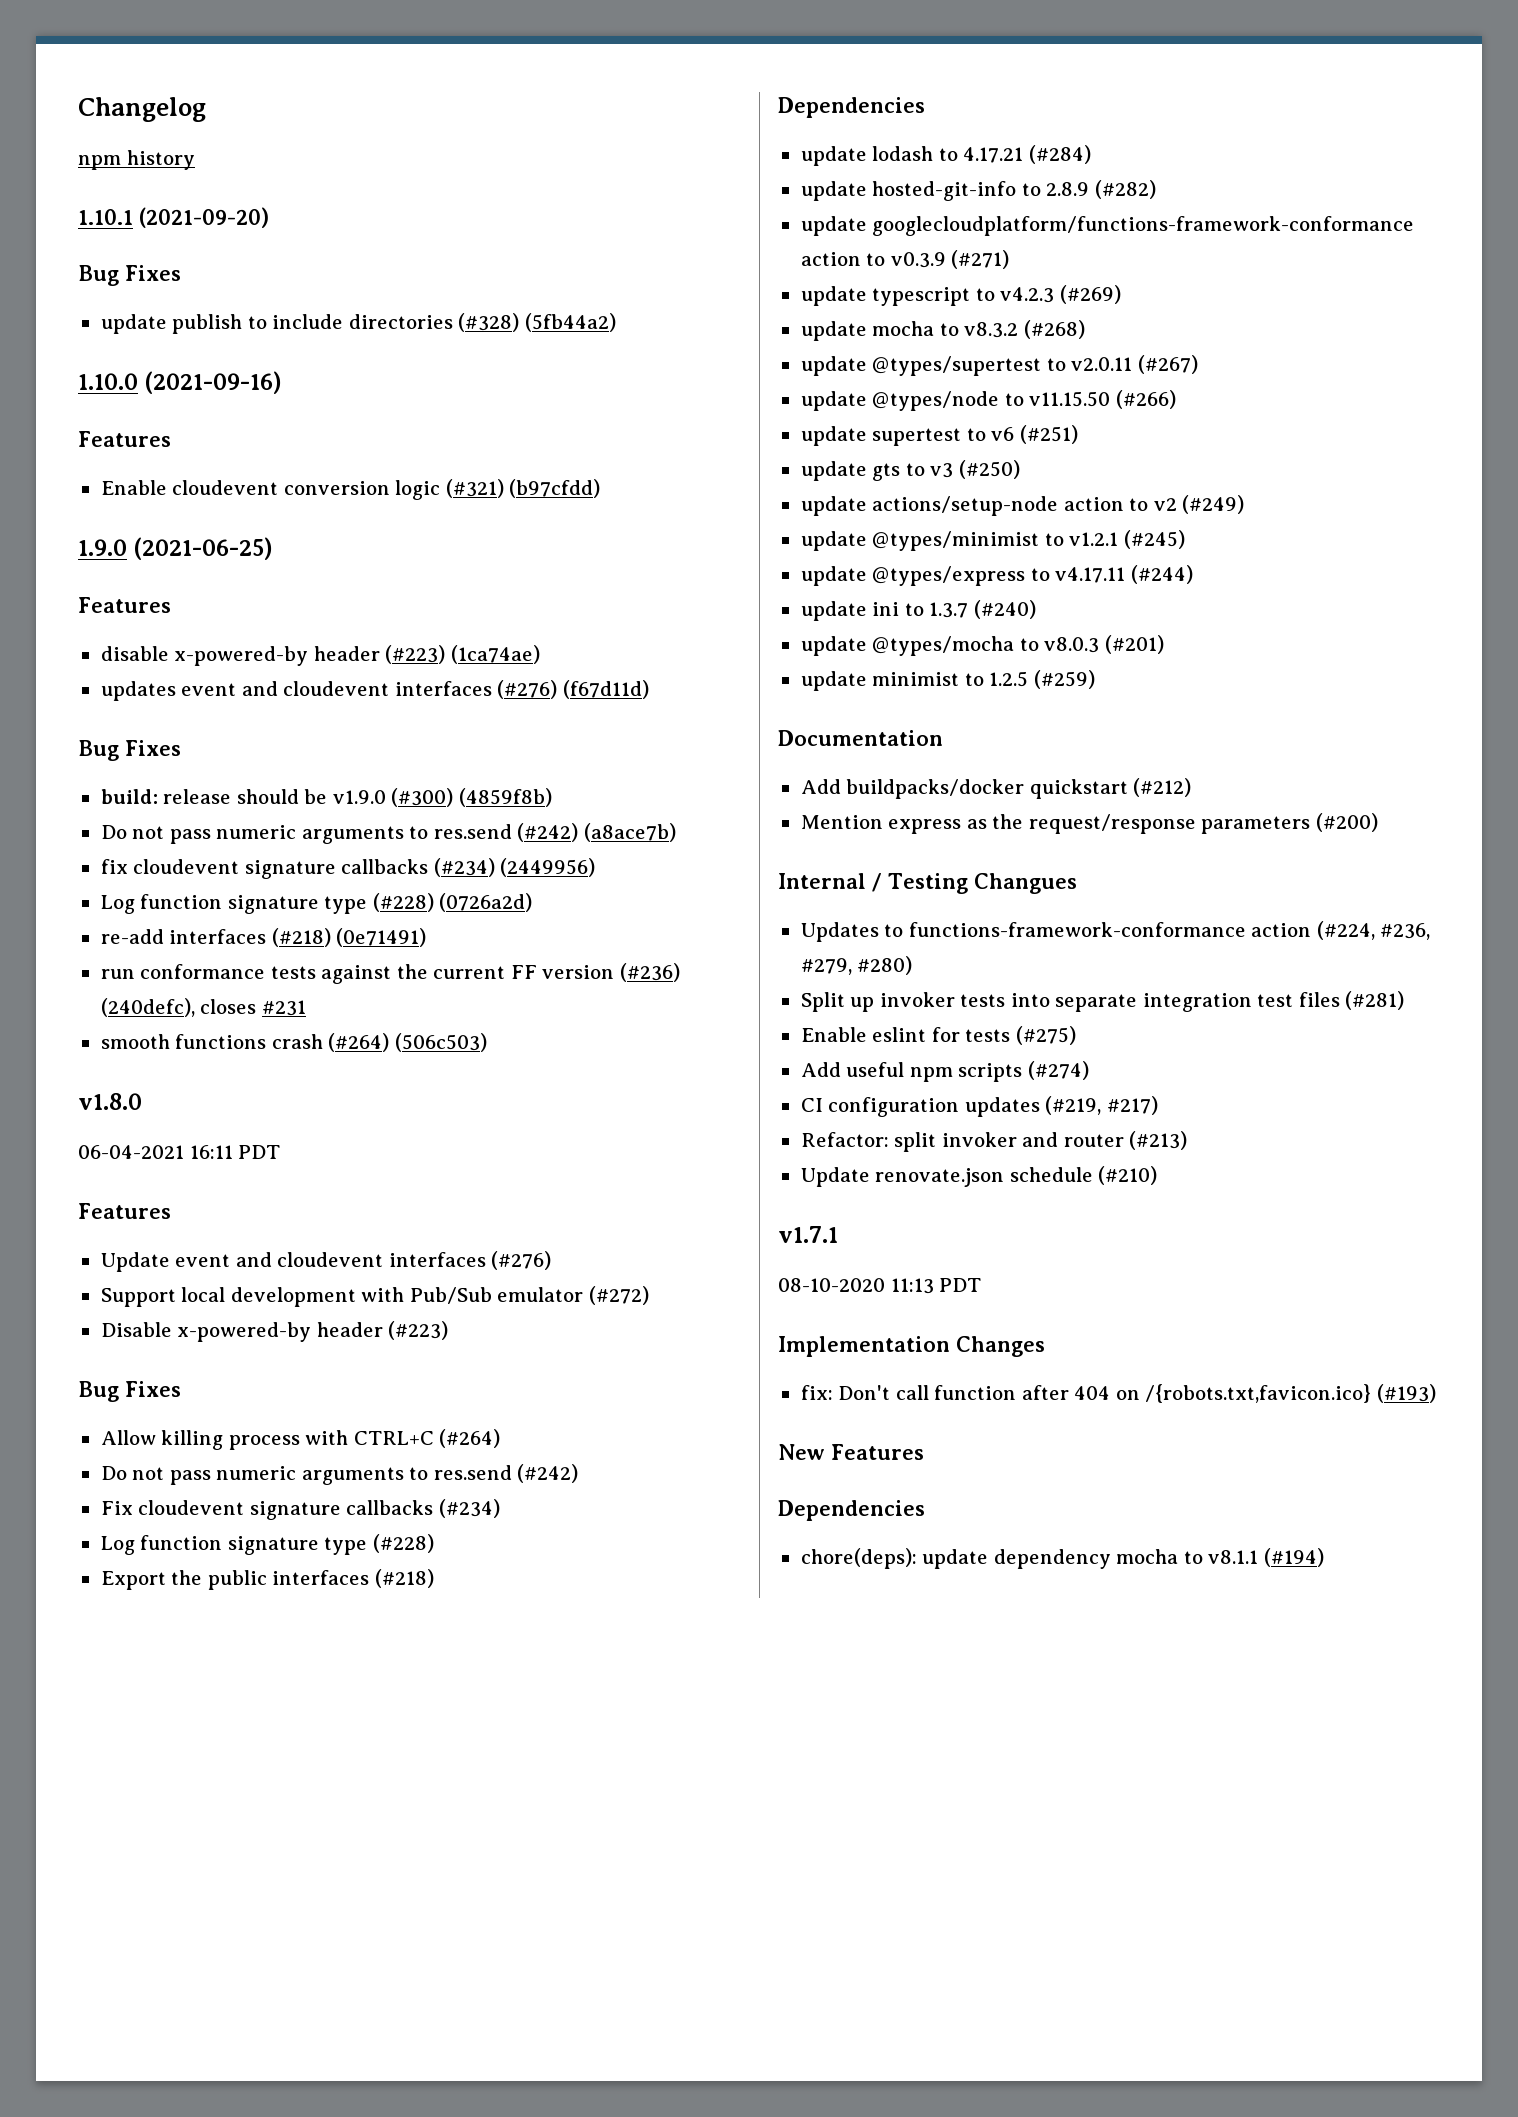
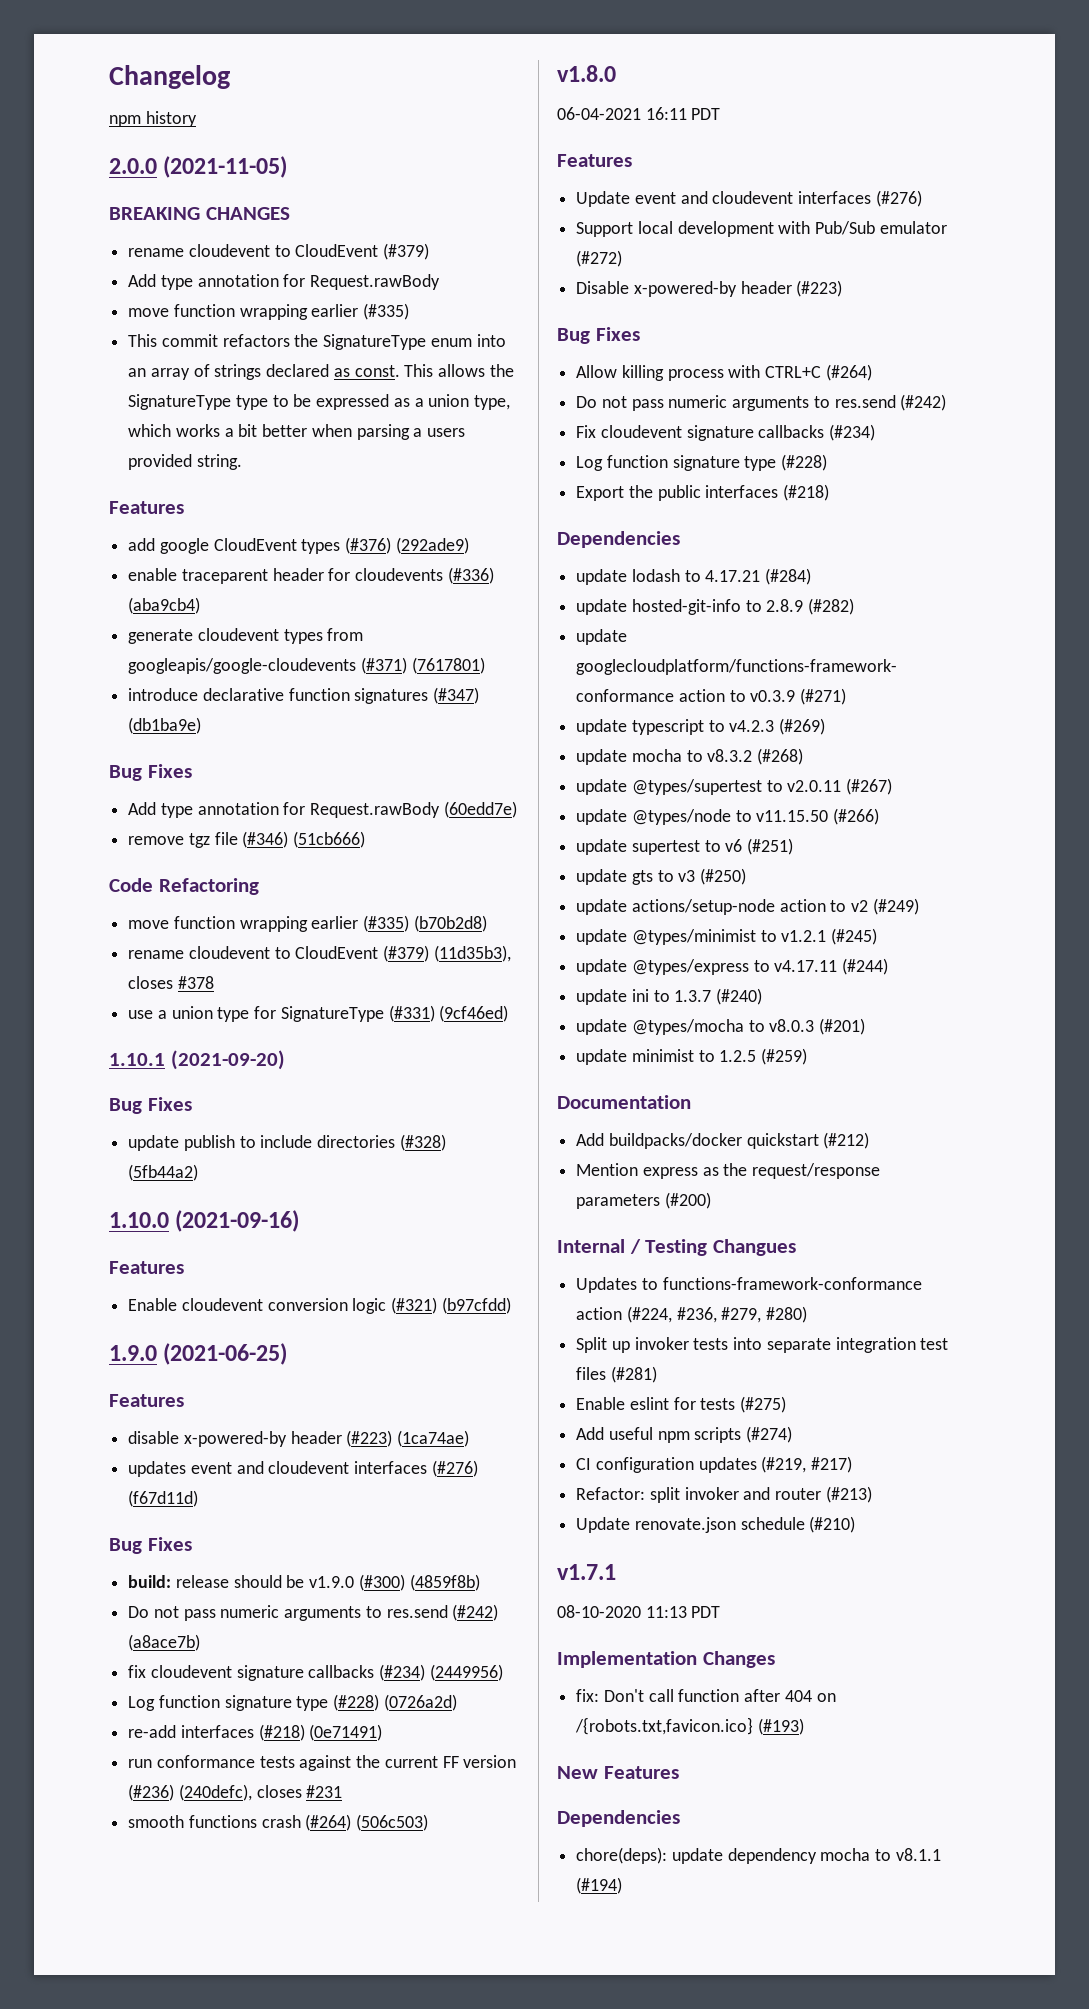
+ 2.0.0 (2021-11-05)
+ BREAKING CHANGES
+ rename cloudevent to CloudEvent (#379)
+ Add type annotation for Request.rawBody
+ move function wrapping earlier (#335)
+ This commit refactors the SignatureType enum into an array of strings declared as const. This allows the SignatureType type to be expressed as a union type, which works a bit better when parsing a users provided string.
+ Features
+ add google CloudEvent types (#376) (292ade9)
+ enable traceparent header for cloudevents (#336) (aba9cb4)
+ generate cloudevent types from googleapis/google-cloudevents (#371) (7617801)
+ introduce declarative function signatures (#347) (db1ba9e)
+ Bug Fixes
+ Add type annotation for Request.rawBody (60edd7e)
+ remove tgz file (#346) (51cb666)
+ Code Refactoring
+ move function wrapping earlier (#335) (b70b2d8)
+ rename cloudevent to CloudEvent (#379) (11d35b3), closes #378
+ use a union type for SignatureType (#331) (9cf46ed)

